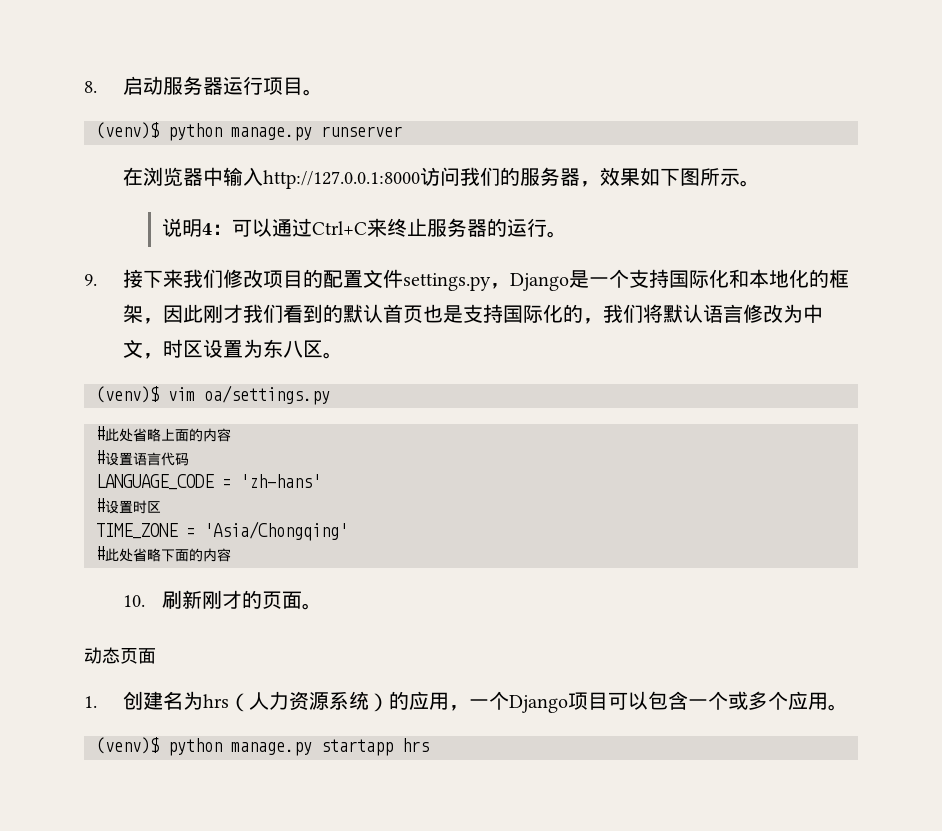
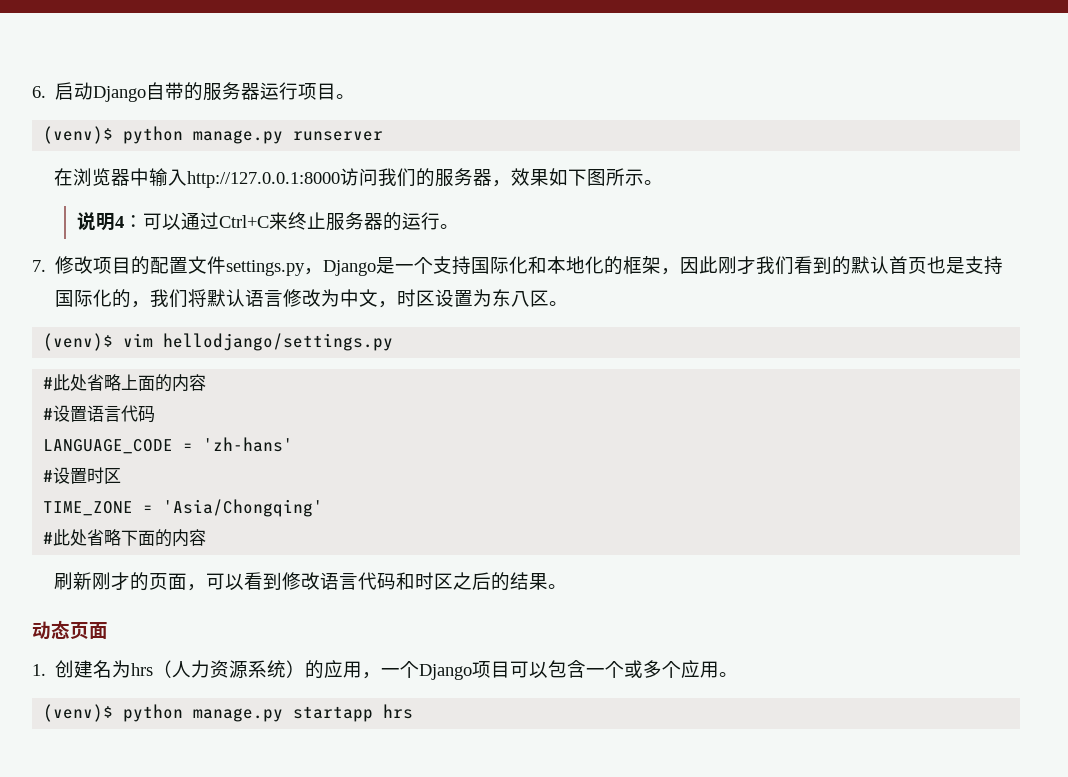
- 8.启动服务器运行项目。
+ 6.启动Django自带的服务器运行项目。
- 9.接下来我们修改项目的配置文件settings.py，Django是一个支持国际化和本地化的框架，因此刚才我们看到的默认首页也是支持国际化的，我们将默认语言修改为中文，时区设置为东八区。
+ 7.修改项目的配置文件settings.py，Django是一个支持国际化和本地化的框架，因此刚才我们看到的默认首页也是支持国际化的，我们将默认语言修改为中文，时区设置为东八区。
- (venv)$ vim oa/settings.py
+ (venv)$ vim hellodjango/settings.py
- 10.刷新刚才的页面。
+ 刷新刚才的页面，可以看到修改语言代码和时区之后的结果。

